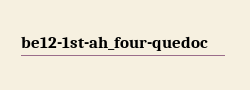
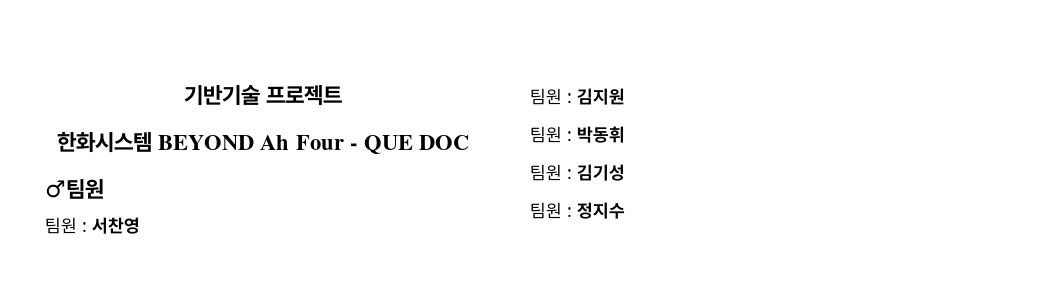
- be12-1st-ah_four-quedoc
+ 기반기술 프로젝트
+ 한화시스템 BEYOND Ah Four - QUE DOC
+ ♂팀원
+ 팀원 : 서찬영
+ 팀원 : 김지원
+ 팀원 : 박동휘
+ 팀원 : 김기성
+ 팀원 : 정지수

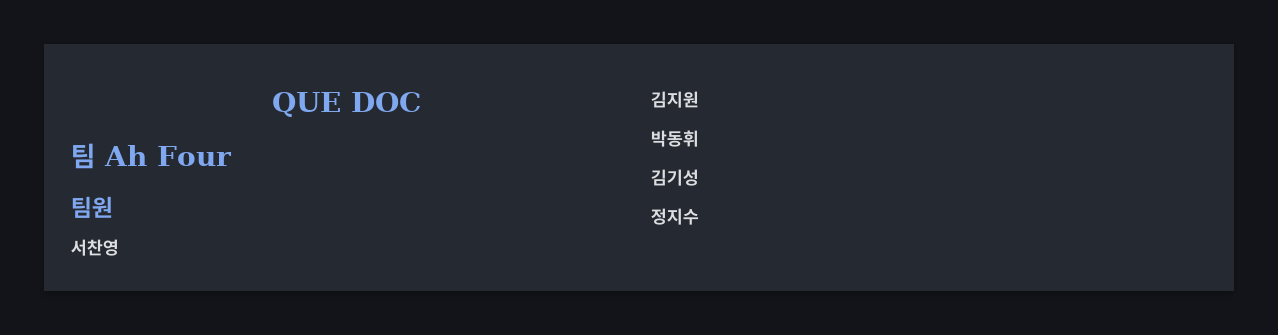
- 기반기술 프로젝트
- 한화시스템 BEYOND Ah Four - QUE DOC
+ QUE DOC
- ♂팀원
- 팀원 : 서찬영
+ 팀 Ah Four
+ 팀원
+ 서찬영
- 팀원 : 김지원
+ 김지원
- 팀원 : 박동휘
+ 박동휘
- 팀원 : 김기성
+ 김기성
- 팀원 : 정지수
+ 정지수

